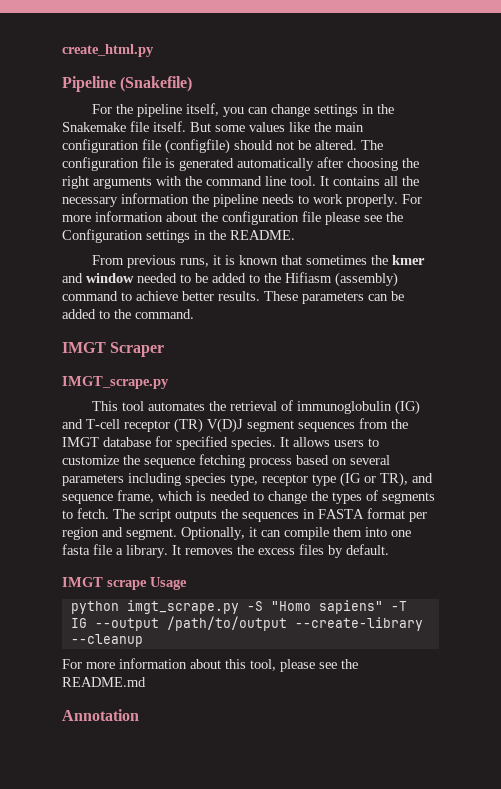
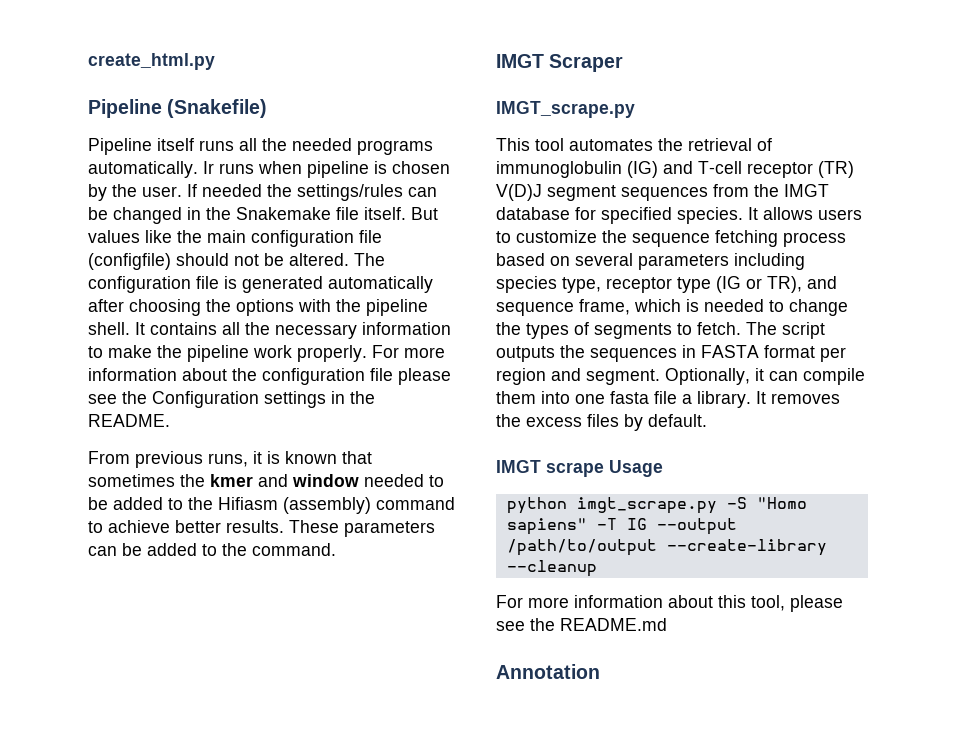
- For the pipeline itself, you can change settings in the Snakemake file itself.
+ Pipeline itself runs all the needed programs automatically. Ir runs when pipeline is chosen by the user. If needed the settings/rules can be changed in the Snakemake file itself.
- But some values like the main configuration file (configfile) should not be altered.
+ But values like the main configuration file (configfile) should not be altered.
- The configuration file is generated automatically after choosing the right arguments with the command line tool.
+ The configuration file is generated automatically after choosing the options with the pipeline shell.
- It contains all the necessary information the pipeline needs to work properly.
+ It contains all the necessary information to make the pipeline work properly.

